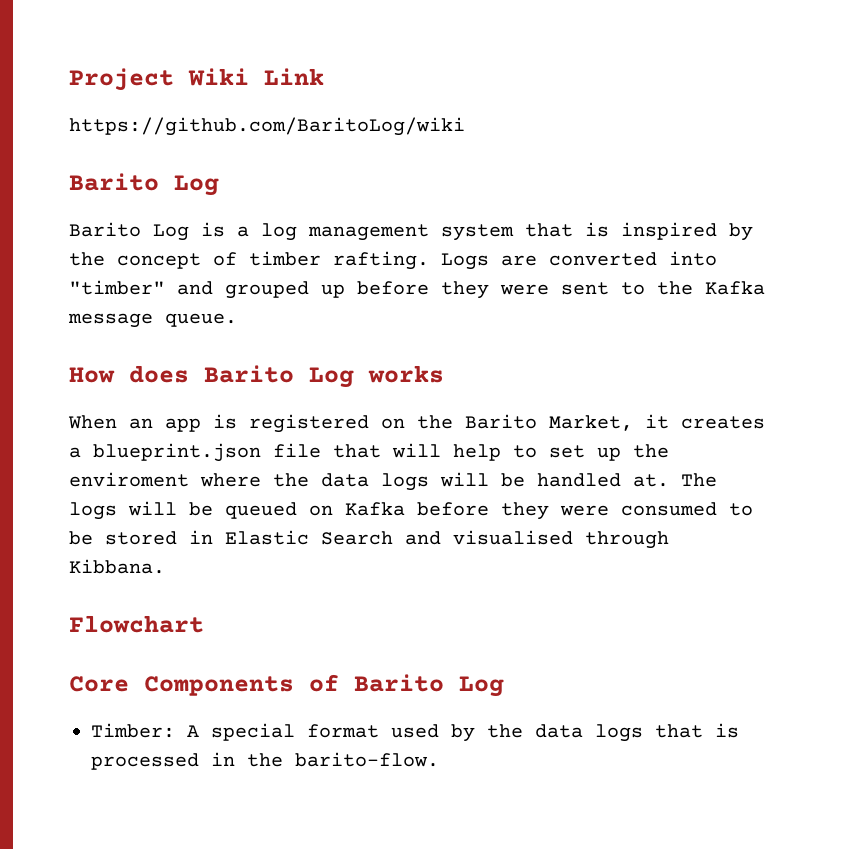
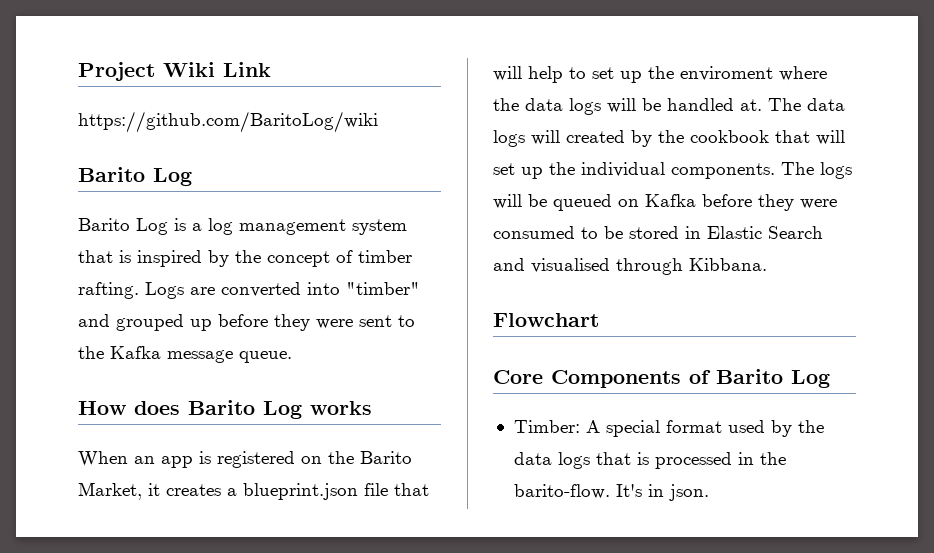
- The logs will be queued on Kafka before they were consumed to be stored in Elastic Search and visualised through Kibbana.
+ The data logs will created by the cookbook that will set up the individual components. The logs will be queued on Kafka before they were consumed to be stored in Elastic Search and visualised through Kibbana.
+ It's in json.

